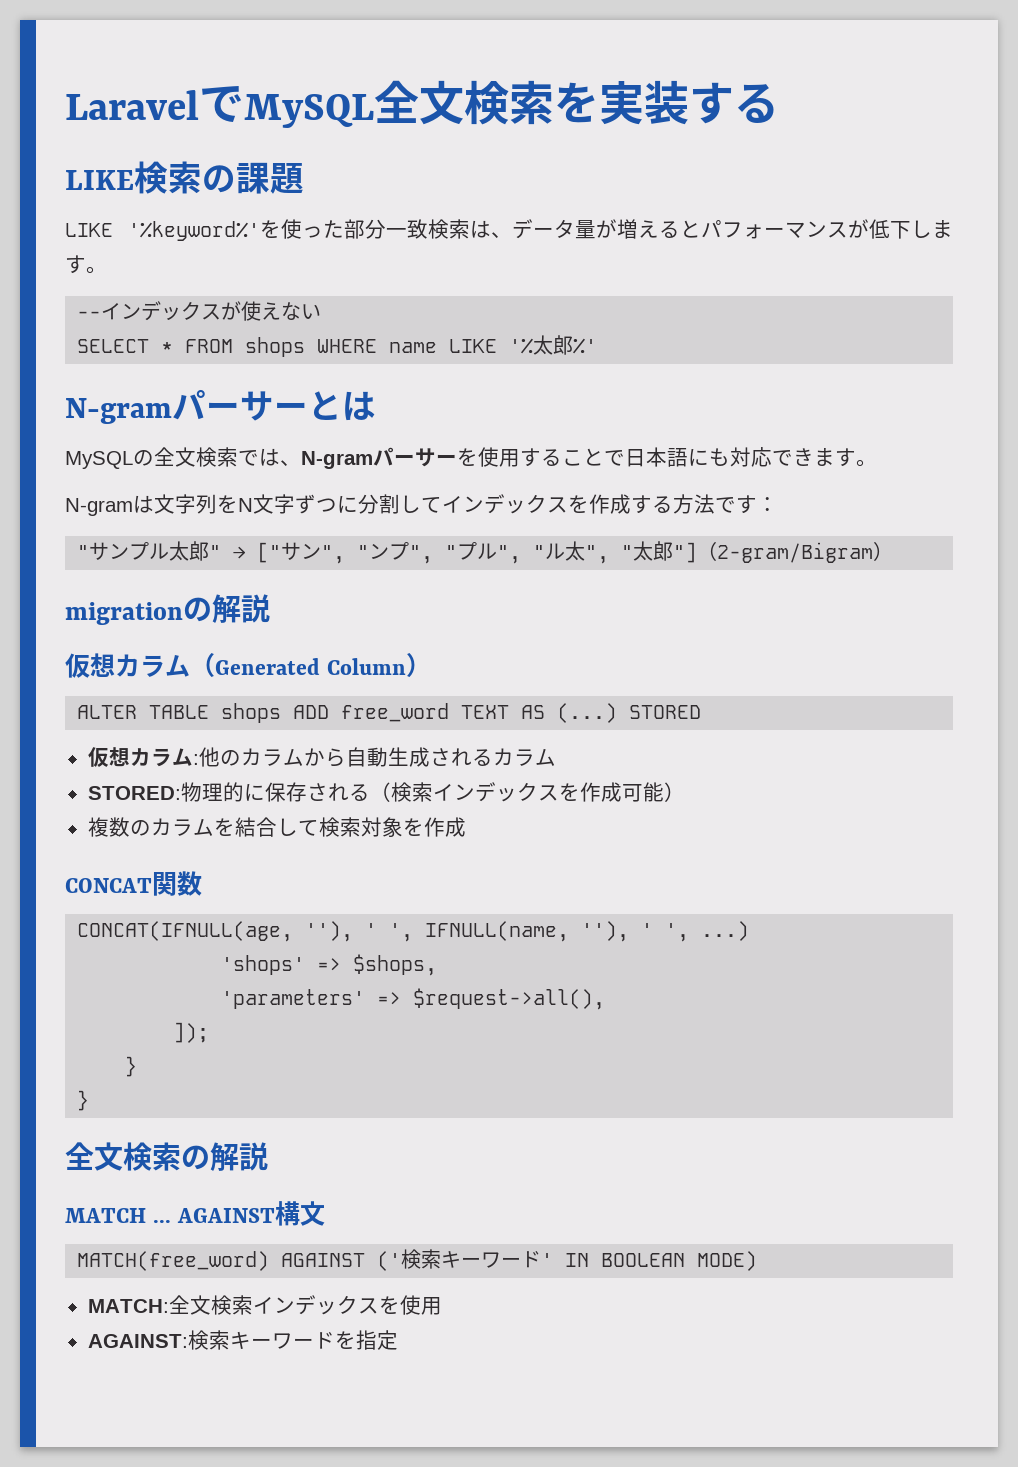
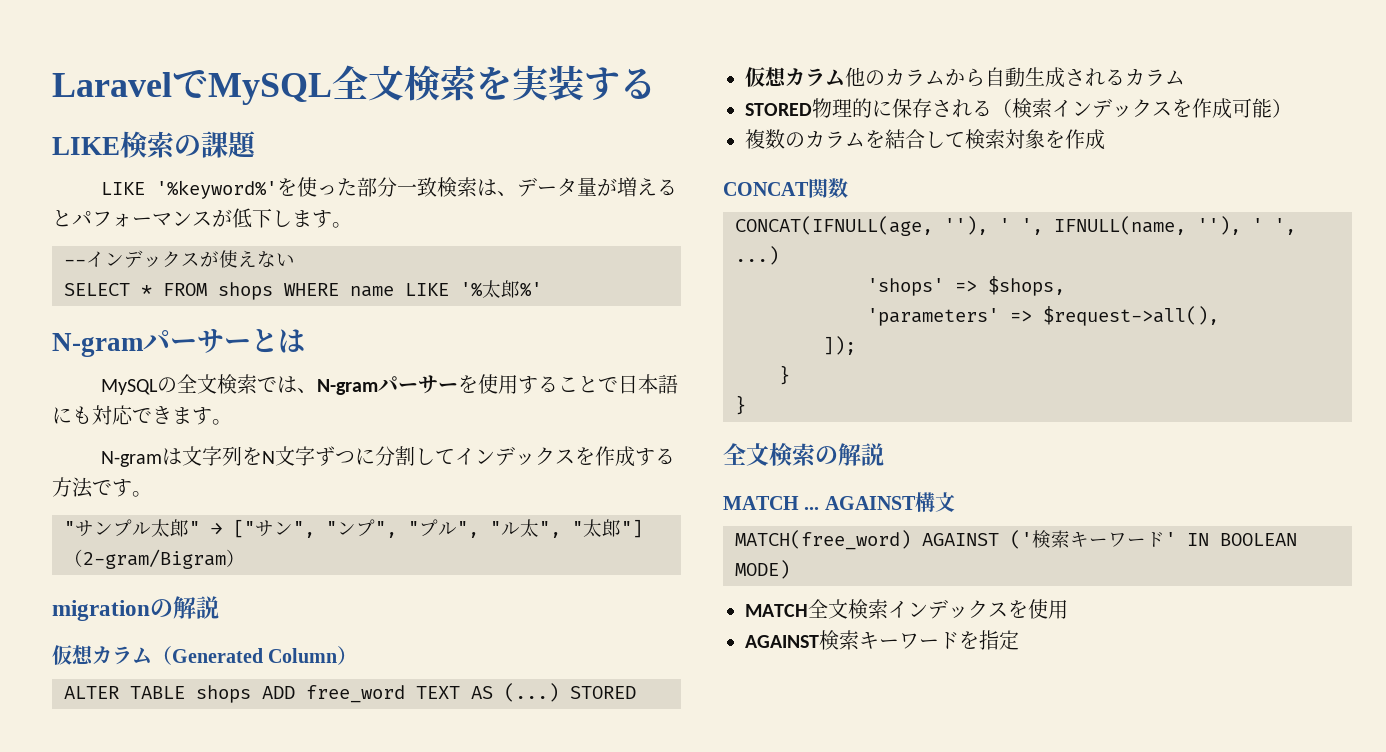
- N-gramは文字列をN文字ずつに分割してインデックスを作成する方法です：
+ N-gramは文字列をN文字ずつに分割してインデックスを作成する方法です。
- 仮想カラム:他のカラムから自動生成されるカラム
+ 仮想カラム他のカラムから自動生成されるカラム
- STORED:物理的に保存される（検索インデックスを作成可能）
+ STORED物理的に保存される（検索インデックスを作成可能）
- MATCH:全文検索インデックスを使用
+ MATCH全文検索インデックスを使用
- AGAINST:検索キーワードを指定
+ AGAINST検索キーワードを指定

